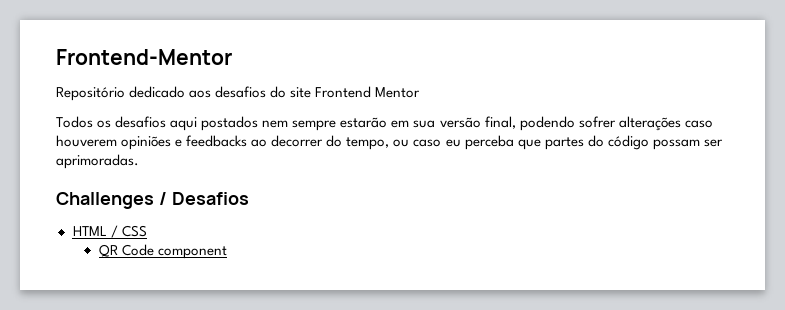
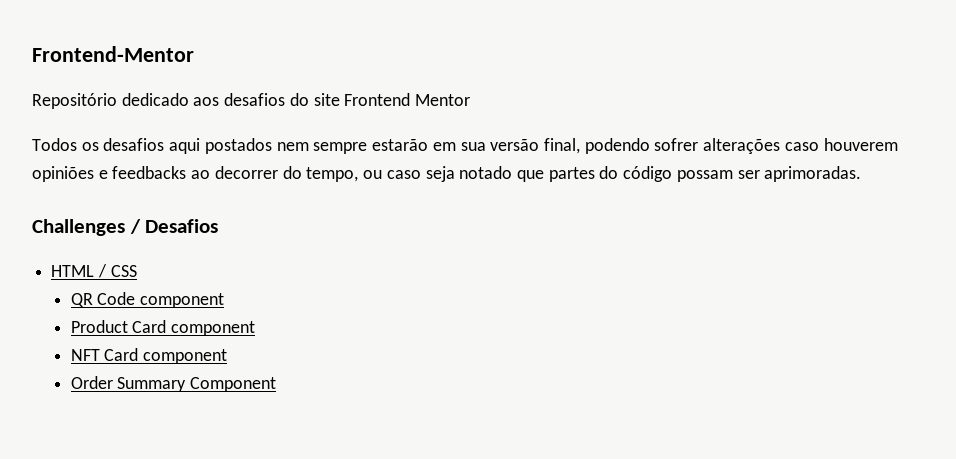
- Todos os desafios aqui postados nem sempre estarão em sua versão final, podendo sofrer alterações caso houverem opiniões e feedbacks ao decorrer do tempo, ou caso eu perceba que partes do código possam ser aprimoradas.
+ Todos os desafios aqui postados nem sempre estarão em sua versão final, podendo sofrer alterações caso houverem opiniões e feedbacks ao decorrer do tempo, ou caso seja notado que partes do código possam ser aprimoradas.
+ Product Card component
+ NFT Card component
+ Order Summary Component

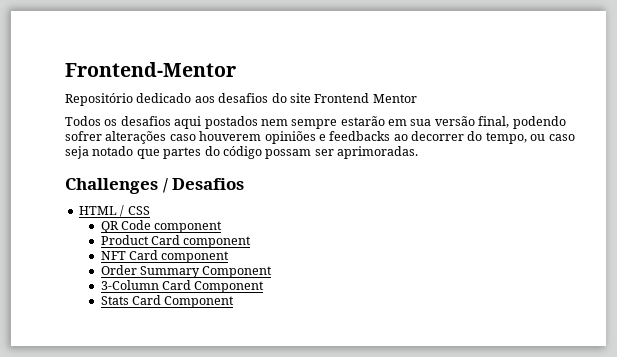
+ 3-Column Card Component
+ Stats Card Component

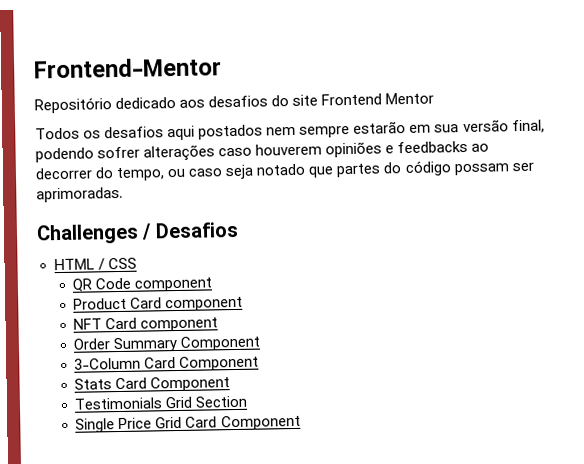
+ Testimonials Grid Section
+ Single Price Grid Card Component

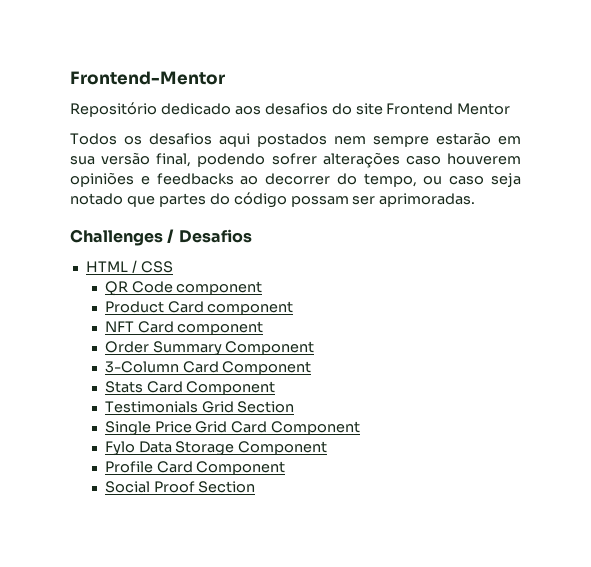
+ Fylo Data Storage Component
+ Profile Card Component
+ Social Proof Section

